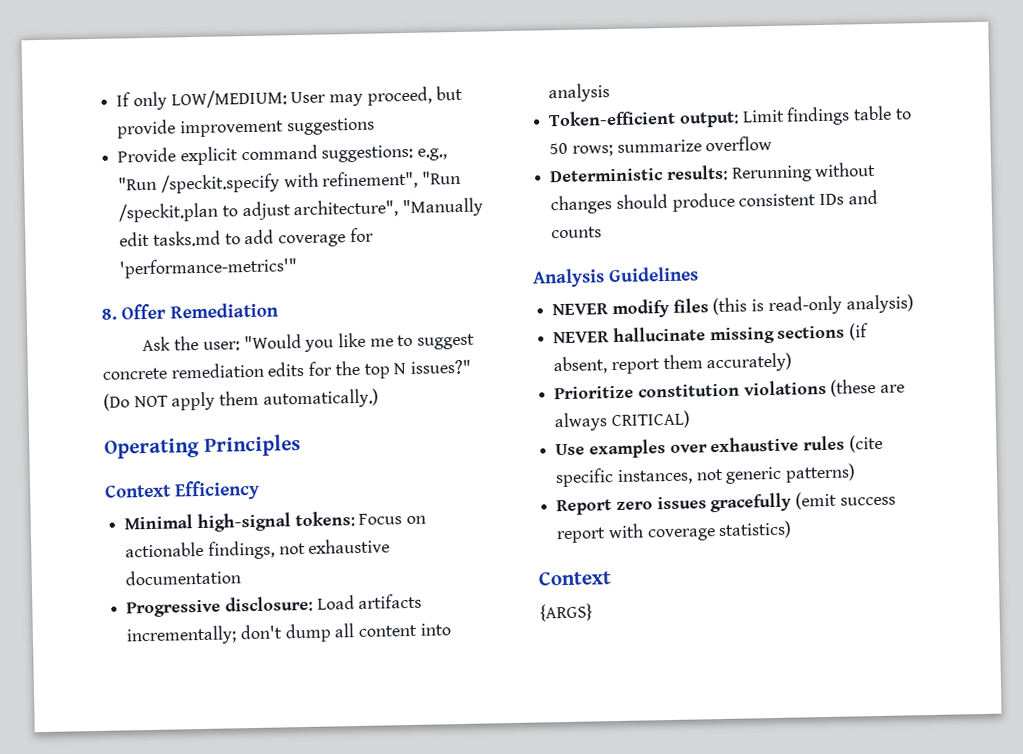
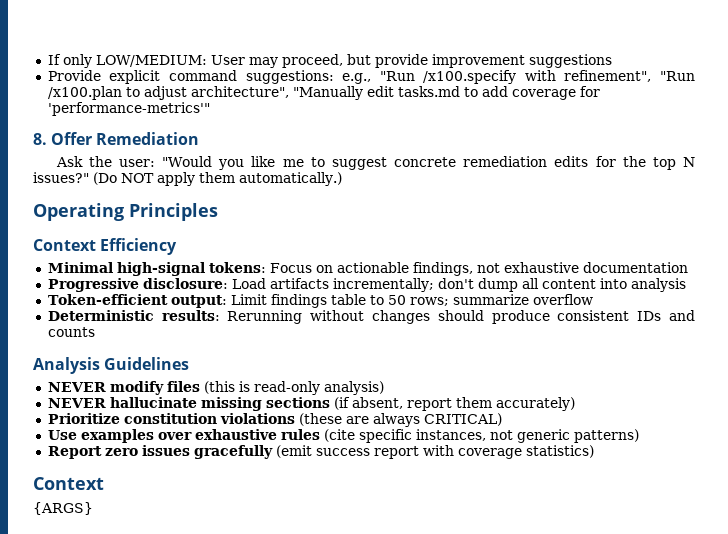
- Provide explicit command suggestions: e.g., "Run /speckit.specify with refinement", "Run /speckit.plan to adjust architecture", "Manually edit tasks.md to add coverage for 'performance-metrics'"
+ Provide explicit command suggestions: e.g., "Run /x100.specify with refinement", "Run /x100.plan to adjust architecture", "Manually edit tasks.md to add coverage for 'performance-metrics'"

